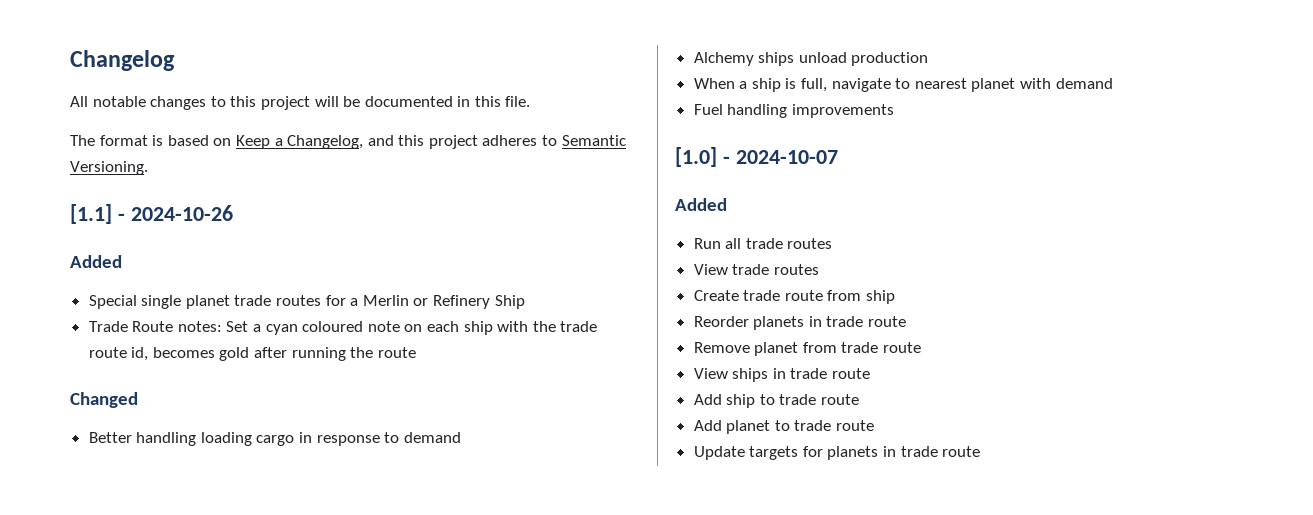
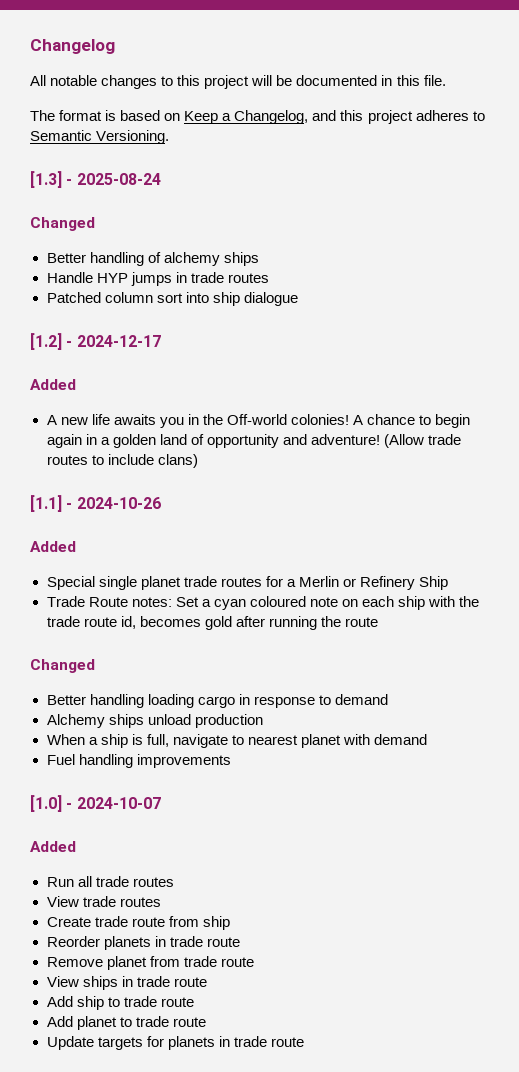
+ [1.3] - 2025-08-24
+ Changed
+ Better handling of alchemy ships
+ Handle HYP jumps in trade routes
+ Patched column sort into ship dialogue
+ [1.2] - 2024-12-17
+ Added
+ A new life awaits you in the Off-world colonies! A chance to begin again in a golden land of opportunity and adventure! (Allow trade routes to include clans)

